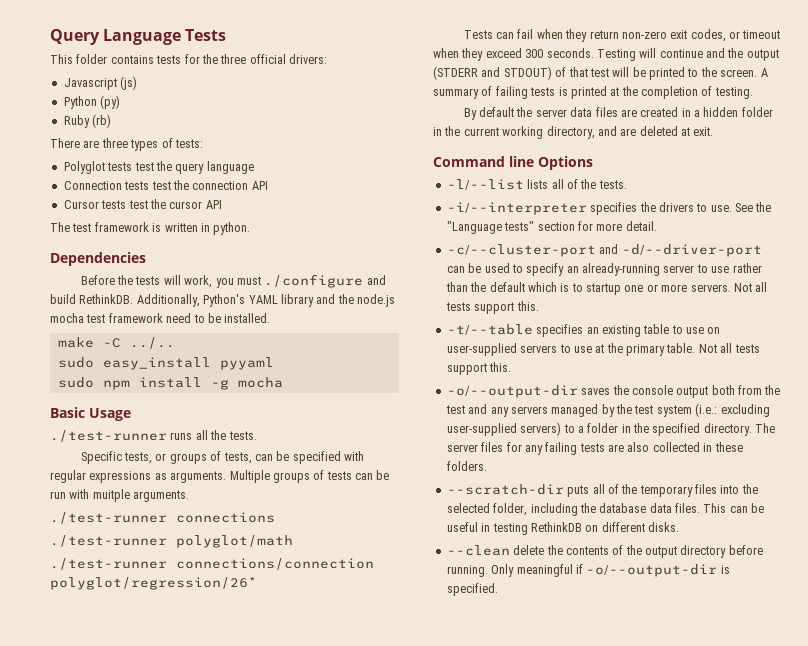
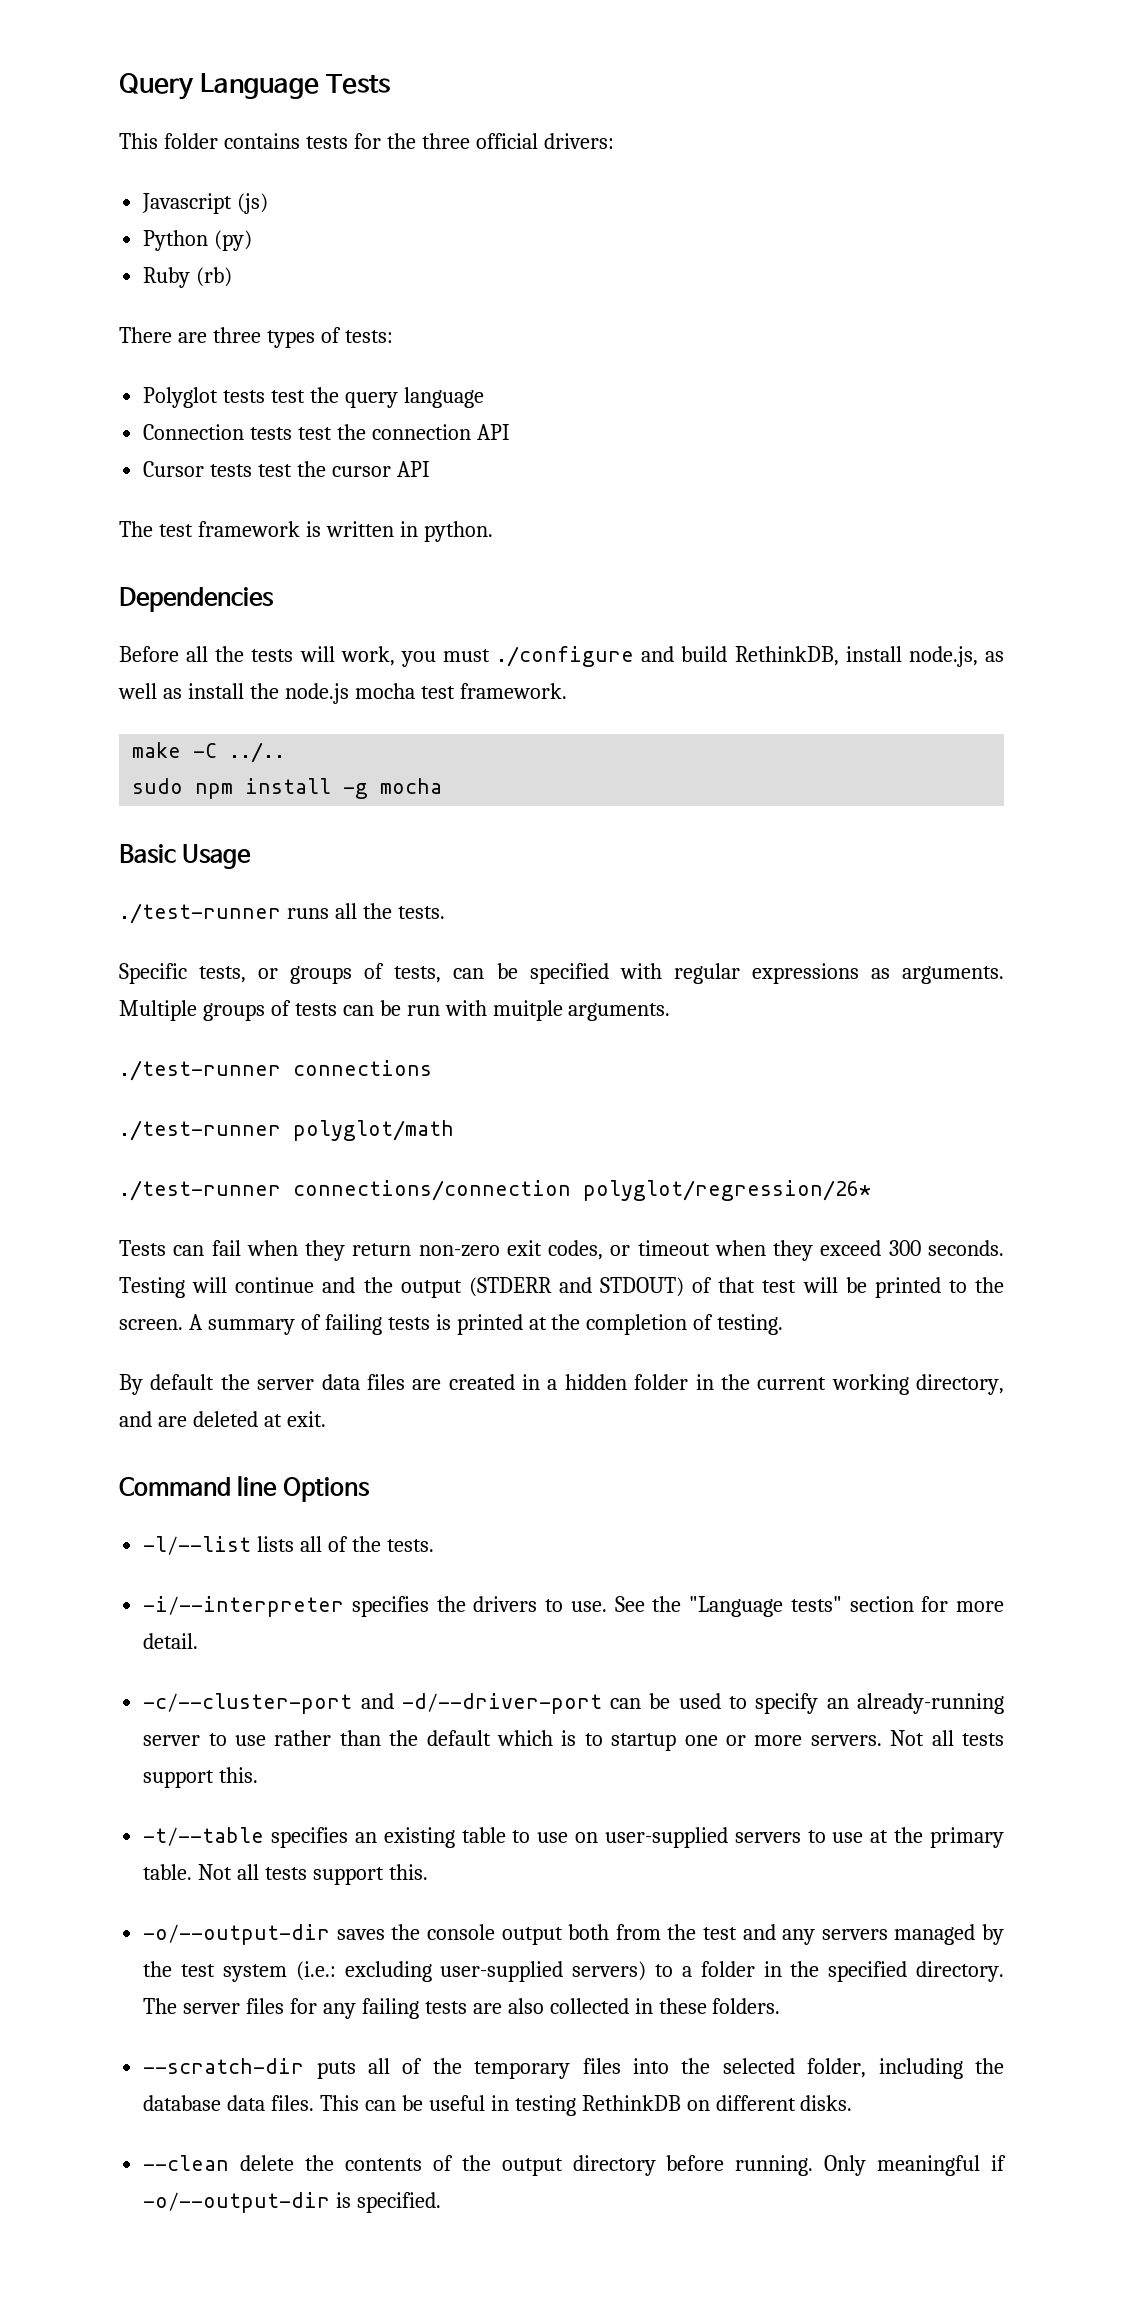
- Before the tests will work, you must ./configure and build RethinkDB. Additionally, Python's YAML library and the node.js mocha test framework need to be installed.
+ Before all the tests will work, you must ./configure and build RethinkDB, install node.js, as well as install the node.js mocha test framework.
- sudo easy_install pyyaml

